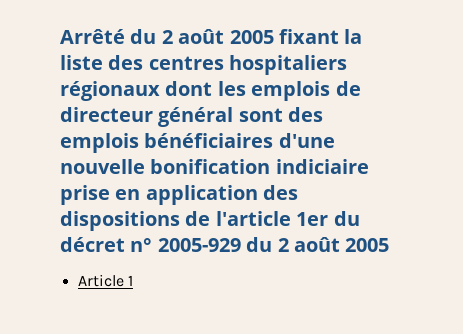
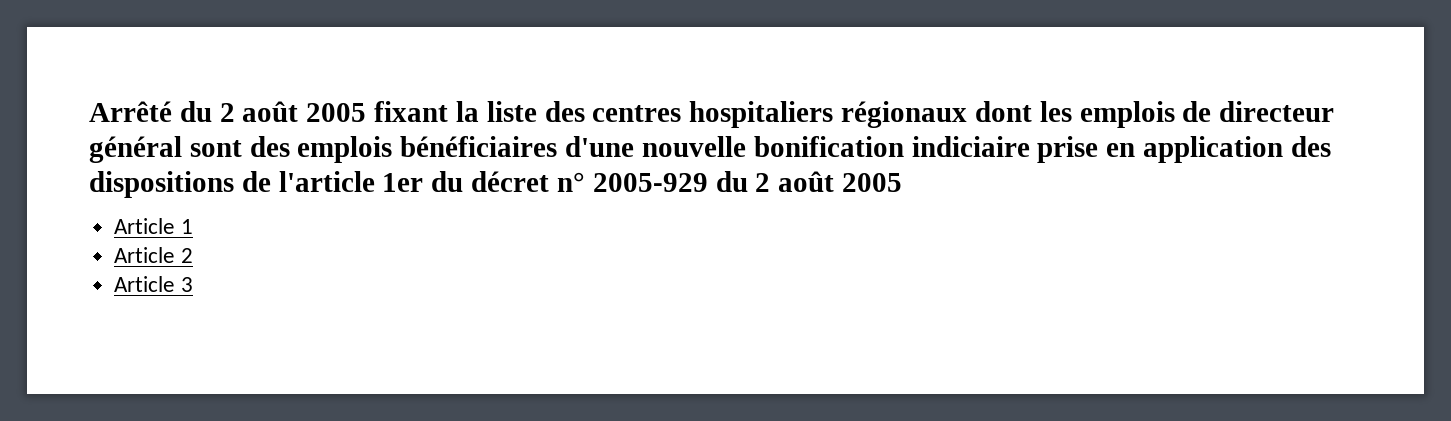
+ Article 2
+ Article 3

